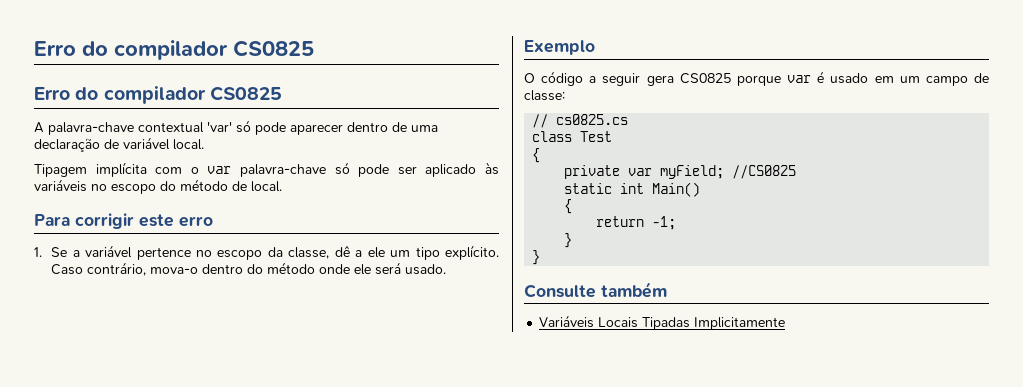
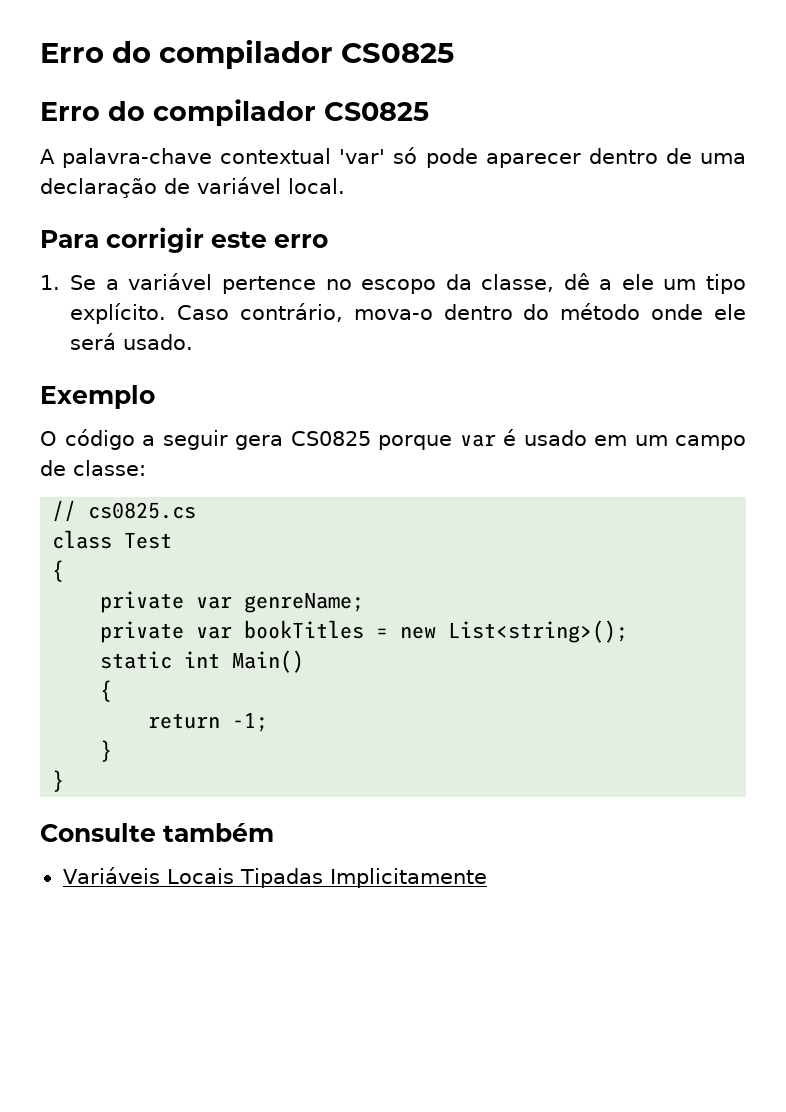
- Tipagem implícita com o var palavra-chave só pode ser aplicado às variáveis no escopo do método de local.
- private var myField; //CS0825
+ private var genreName;
+ private var bookTitles = new List<string>();

